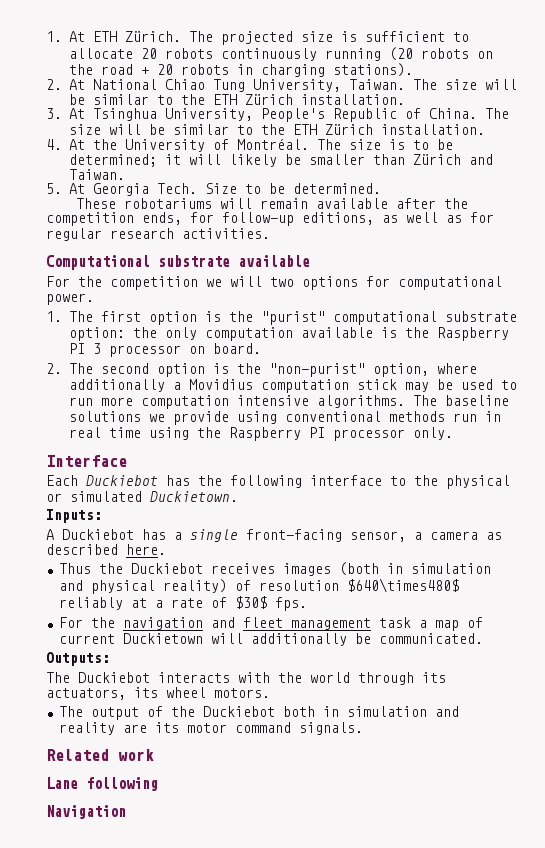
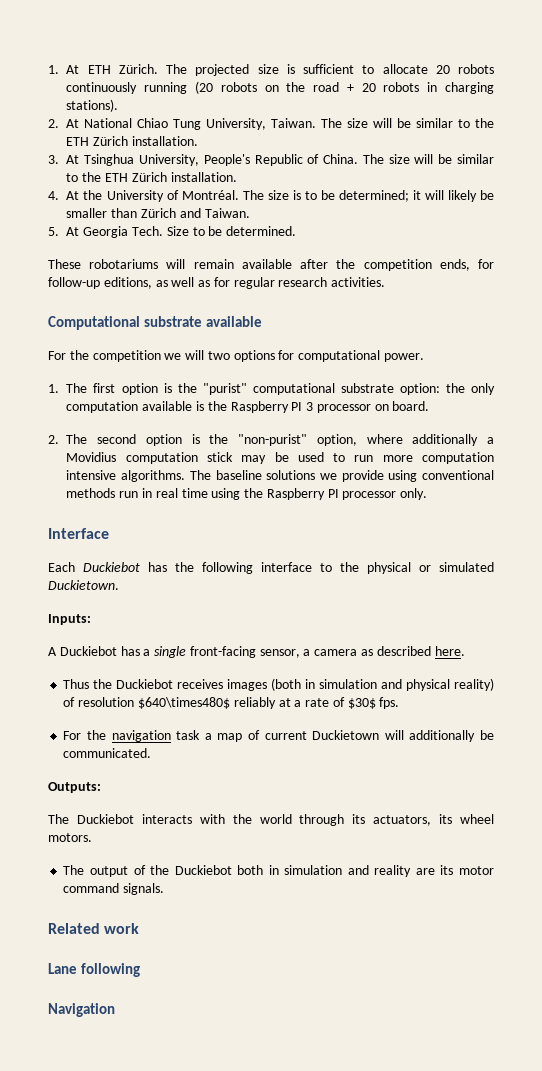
- For the navigation and fleet management task a map of current Duckietown will additionally be communicated.
+ For the navigation task a map of current Duckietown will additionally be communicated.

